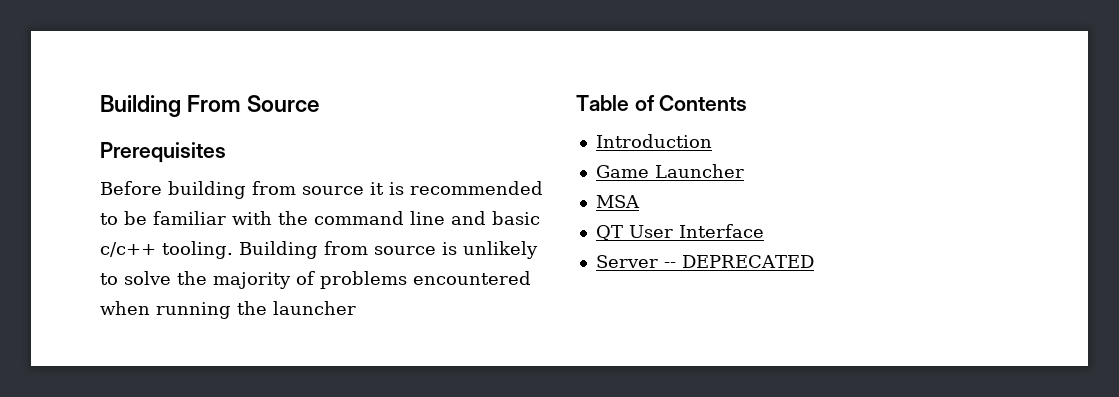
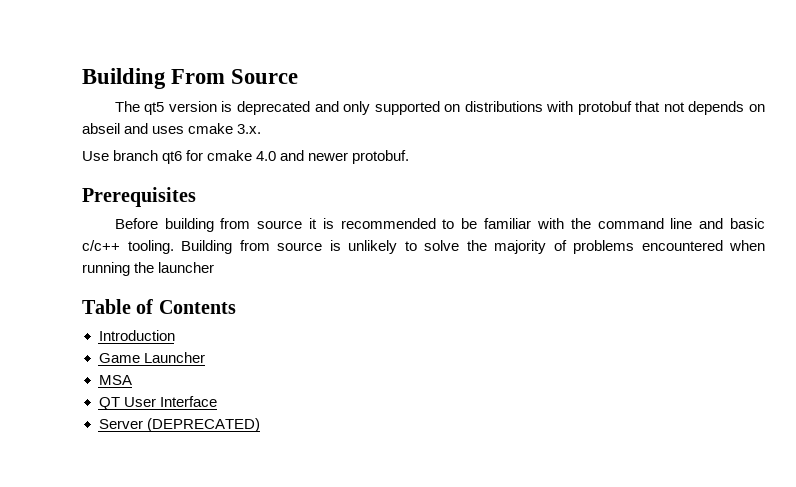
+ The qt5 version is deprecated and only supported on distributions with protobuf that not depends on abseil and uses cmake 3.x.
+ Use branch qt6 for cmake 4.0 and newer protobuf.
- Server -- DEPRECATED
+ Server (DEPRECATED)

